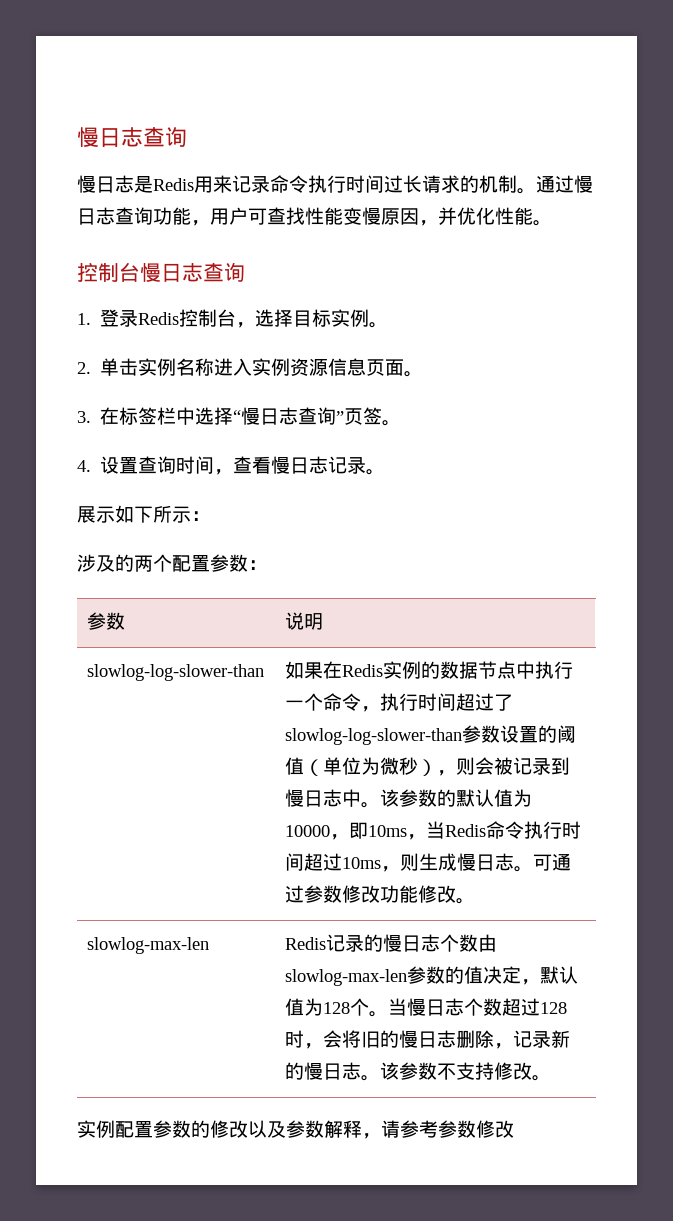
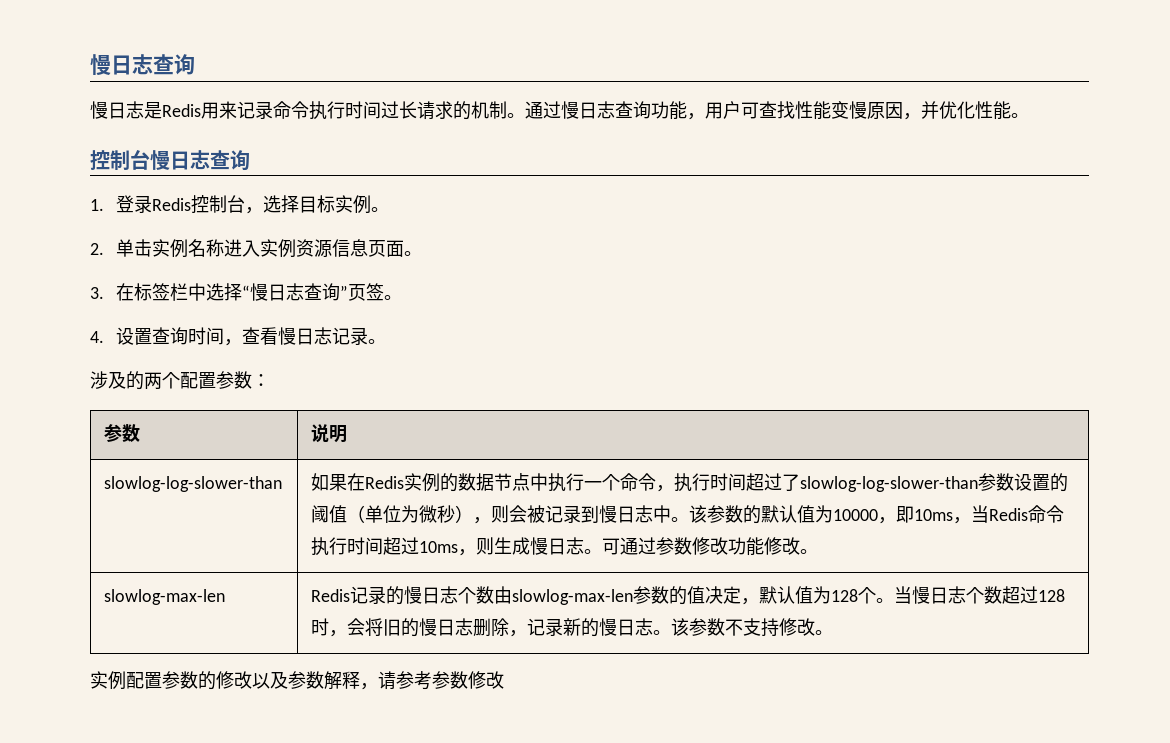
- 展示如下所示：

